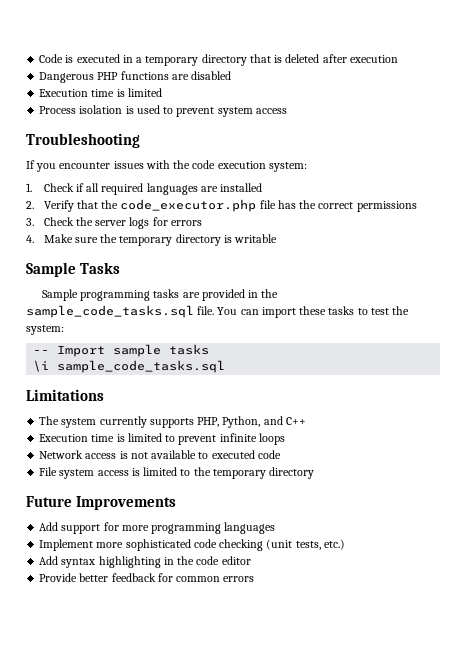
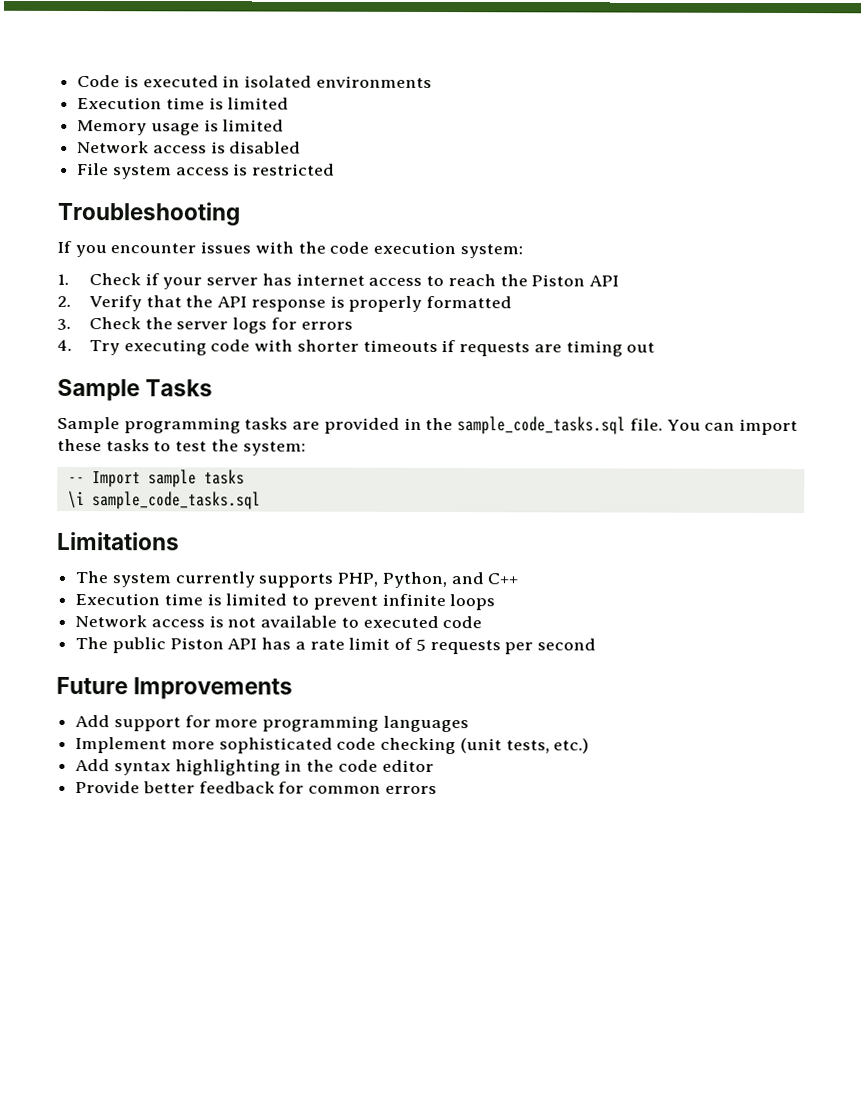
- Code is executed in a temporary directory that is deleted after execution
- Dangerous PHP functions are disabled
+ Code is executed in isolated environments
  Execution time is limited
- Process isolation is used to prevent system access
+ Memory usage is limited
+ Network access is disabled
+ File system access is restricted
- 1. Check if all required languages are installed
- 2. Verify that the code_executor.php file has the correct permissions
+ 1. Check if your server has internet access to reach the Piston API
+ 2. Verify that the API response is properly formatted
- 4. Make sure the temporary directory is writable
+ 4. Try executing code with shorter timeouts if requests are timing out
- File system access is limited to the temporary directory
+ The public Piston API has a rate limit of 5 requests per second

